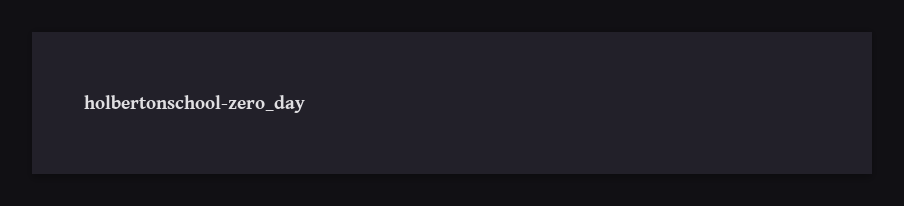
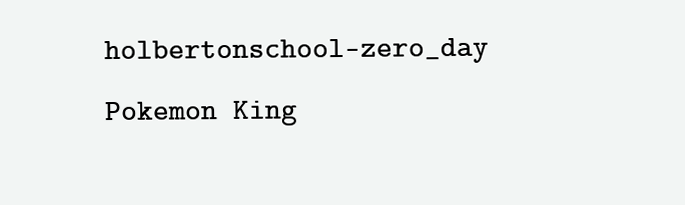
+ Pokemon King

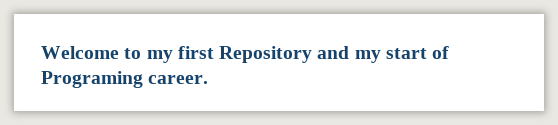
- holbertonschool-zero_day
- Pokemon King
+ Welcome to my first Repository and my start of Programing career.

